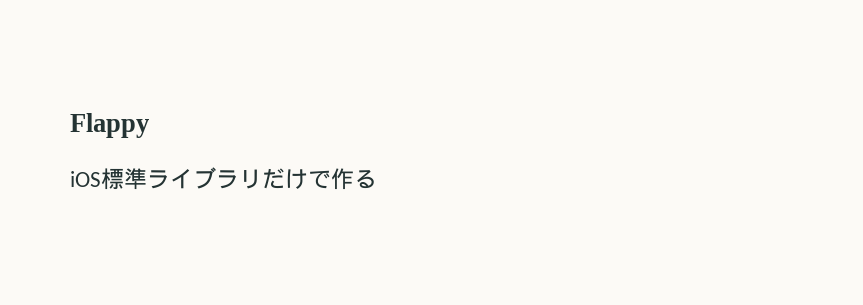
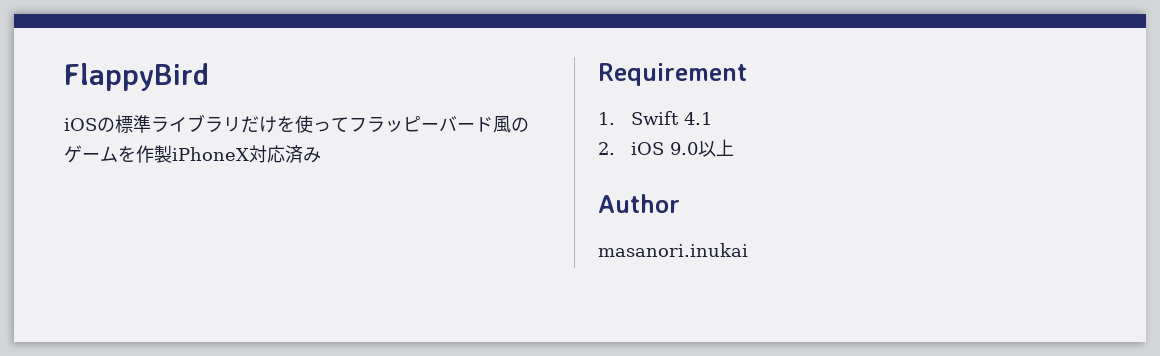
- Flappy
- iOS標準ライブラリだけで作る
+ FlappyBird
+ iOSの標準ライブラリだけを使ってフラッピーバード風のゲームを作製iPhoneX対応済み
+ Requirement
+ 1. Swift 4.1
+ 2. iOS 9.0以上
+ Author
+ masanori.inukai

